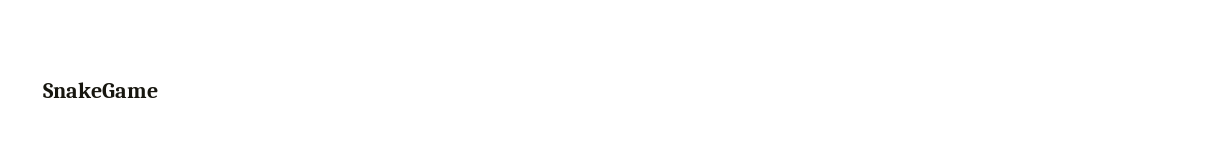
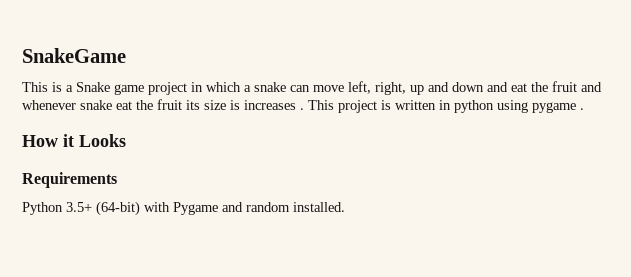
+ This is a Snake game project in which a snake can move left, right, up and down and eat the fruit and whenever snake eat the fruit its size is increases . This project is written in python using pygame .
+ How it Looks
+ Requirements
+ Python 3.5+ (64-bit) with Pygame and random installed.

